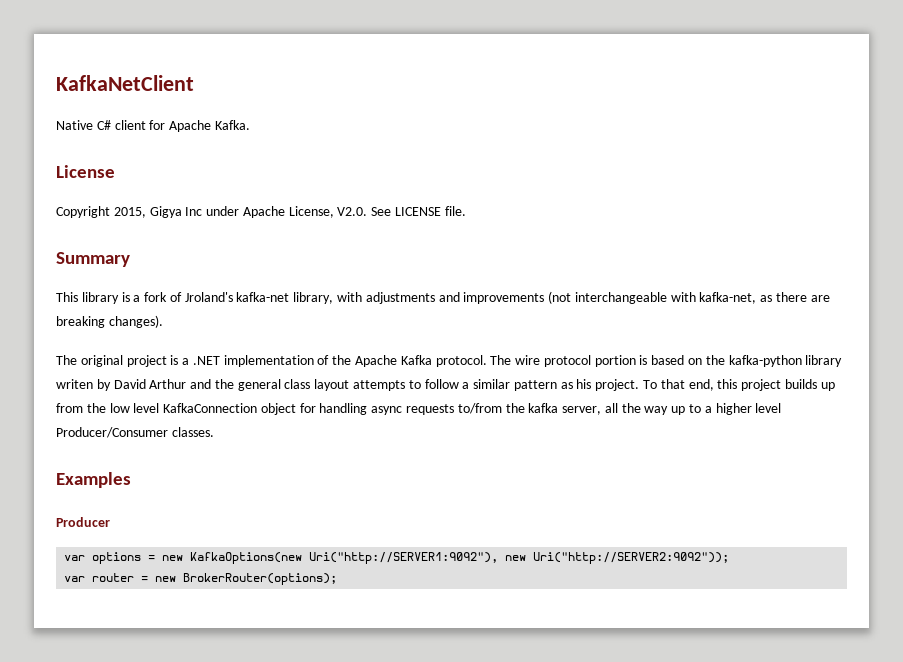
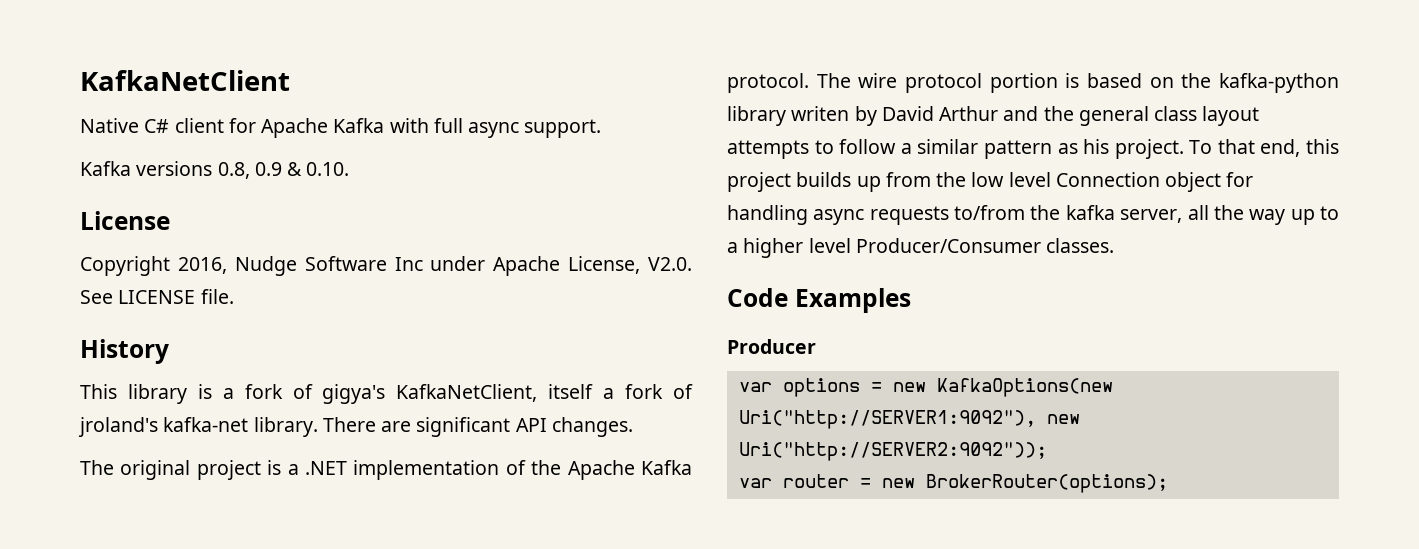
- Native C# client for Apache Kafka.
+ Native C# client for Apache Kafka with full async support.
+ Kafka versions 0.8, 0.9 & 0.10.
- Copyright 2015, Gigya Inc under Apache License, V2.0. See LICENSE file.
+ Copyright 2016, Nudge Software Inc under Apache License, V2.0. See LICENSE file.
- Summary
+ History
- This library is a fork of Jroland's kafka-net library, with adjustments and improvements (not interchangeable with kafka-net, as there are breaking changes).
+ This library is a fork of gigya's KafkaNetClient, itself a fork of jroland's kafka-net library. There are significant API changes.
- To that end, this project builds up from the low level KafkaConnection object for handling async requests to/from the kafka server, all the way up to a higher level Producer/Consumer classes.
+ To that end, this project builds up from the low level Connection object for handling async requests to/from the kafka server, all the way up to a higher level Producer/Consumer classes.
- Examples
+ Code Examples

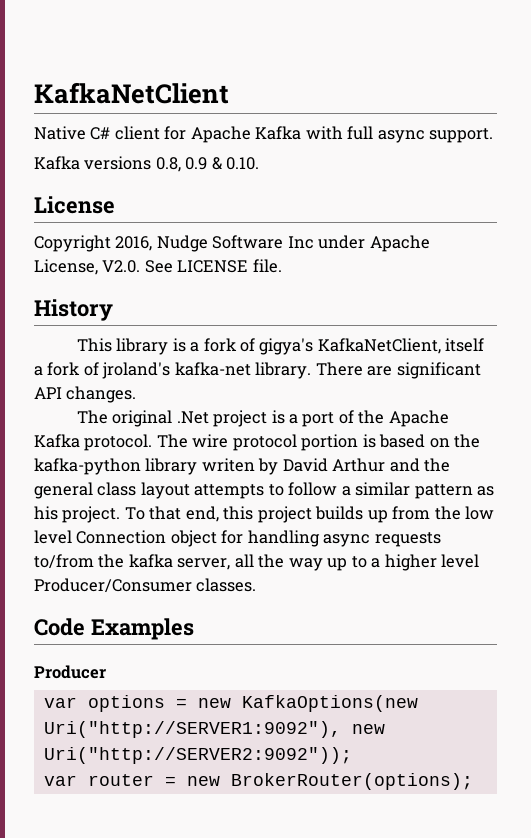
- The original project is a .NET implementation of the Apache Kafka protocol.
+ The original .Net project is a port of the Apache Kafka protocol.

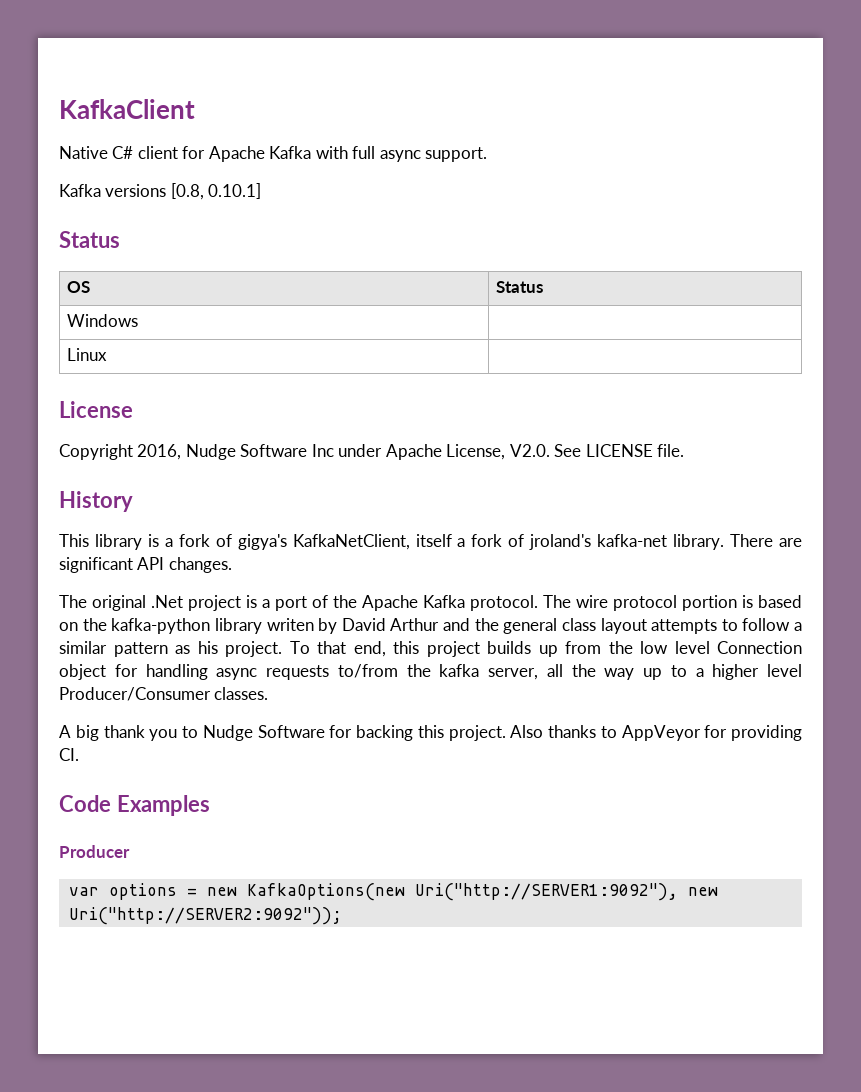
- KafkaNetClient
+ KafkaClient
- Kafka versions 0.8, 0.9 & 0.10.
+ Kafka versions [0.8, 0.10.1]
+ Status
+ OS | Status
+ Windows |
+ Linux |
+ A big thank you to Nudge Software for backing this project. Also thanks to AppVeyor for providing CI.
- var router = new BrokerRouter(options);

